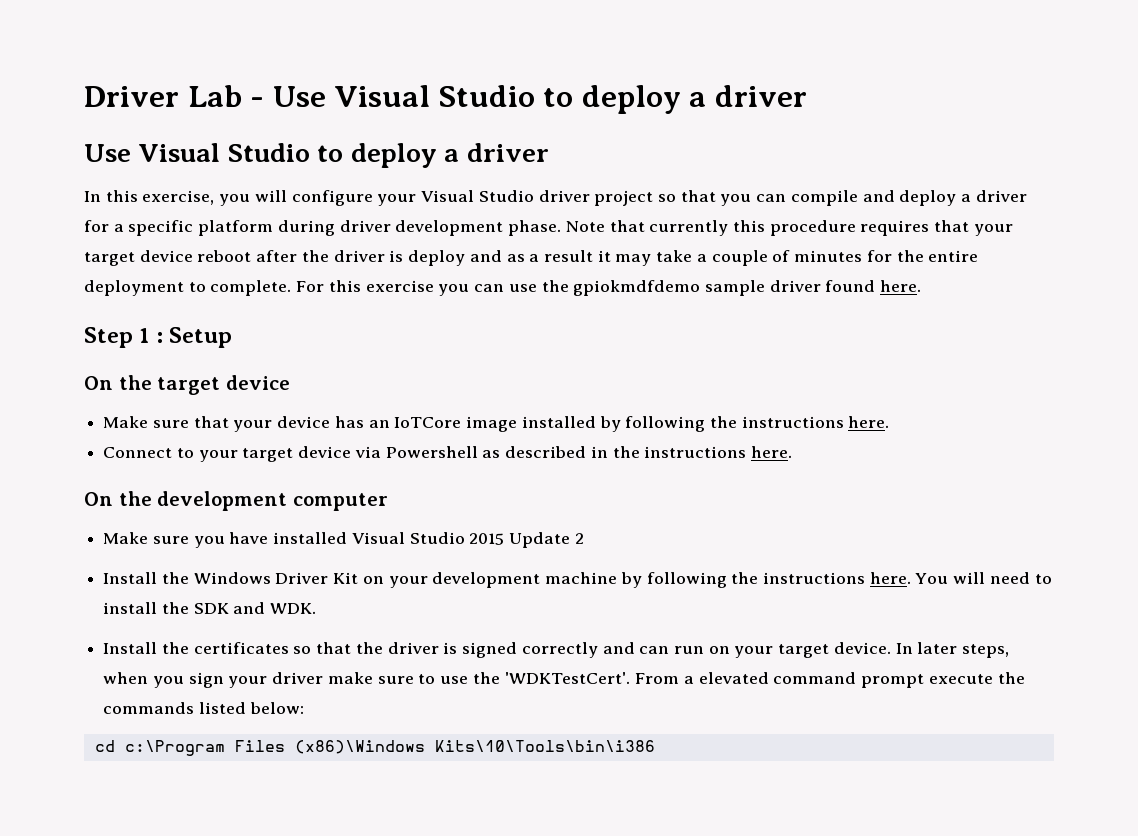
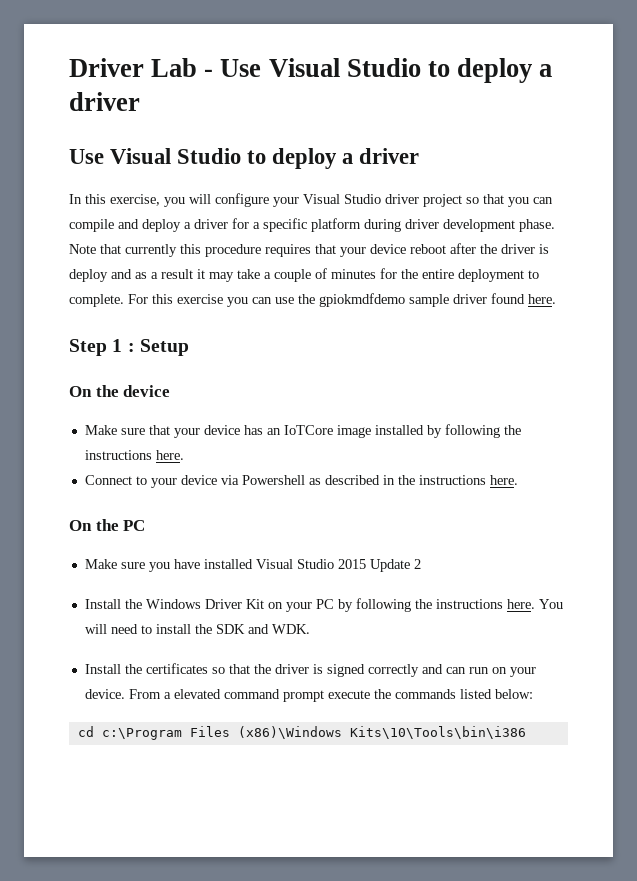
- Note that currently this procedure requires that your target device reboot after the driver is deploy and as a result it may take a couple of minutes for the entire deployment to complete.
+ Note that currently this procedure requires that your device reboot after the driver is deploy and as a result it may take a couple of minutes for the entire deployment to complete.
- On the target device
+ On the device
- Connect to your target device via Powershell as described in the instructions here.
+ Connect to your device via Powershell as described in the instructions here.
- On the development computer
+ On the PC
- Install the Windows Driver Kit on your development machine by following the instructions here.
+ Install the Windows Driver Kit on your PC by following the instructions here.
- Install the certificates so that the driver is signed correctly and can run on your target device. In later steps, when you sign your driver make sure to use the 'WDKTestCert'.
+ Install the certificates so that the driver is signed correctly and can run on your device.

